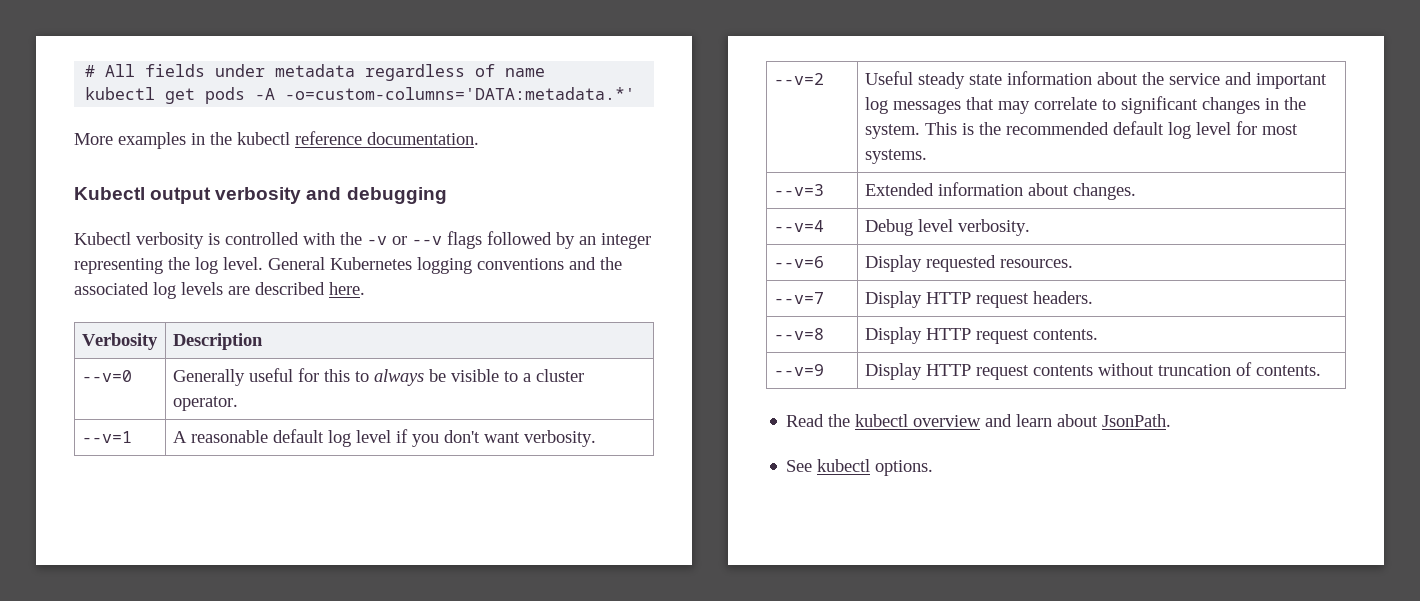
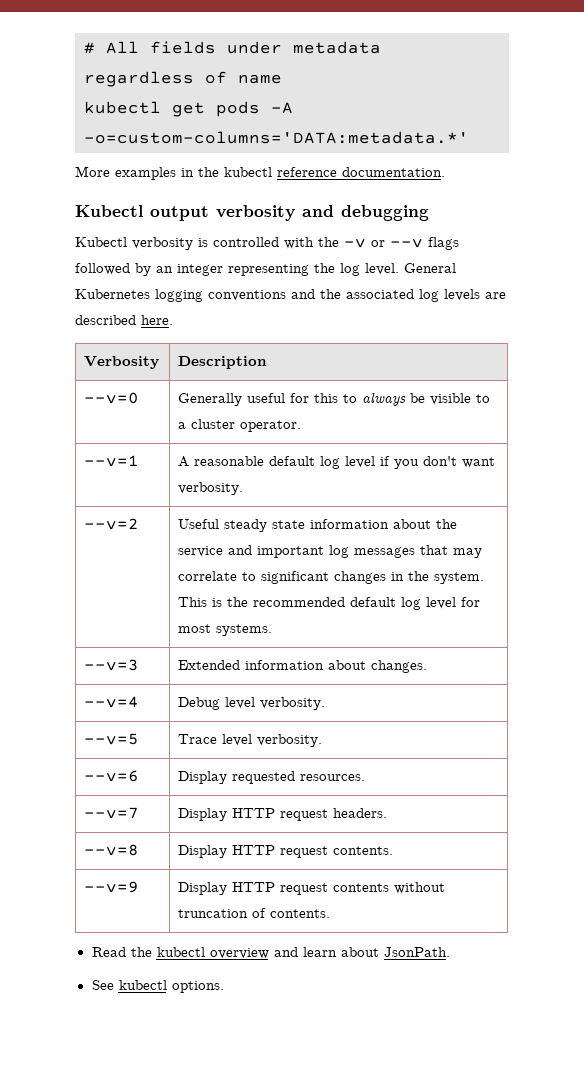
+ --v=5 | Trace level verbosity.

